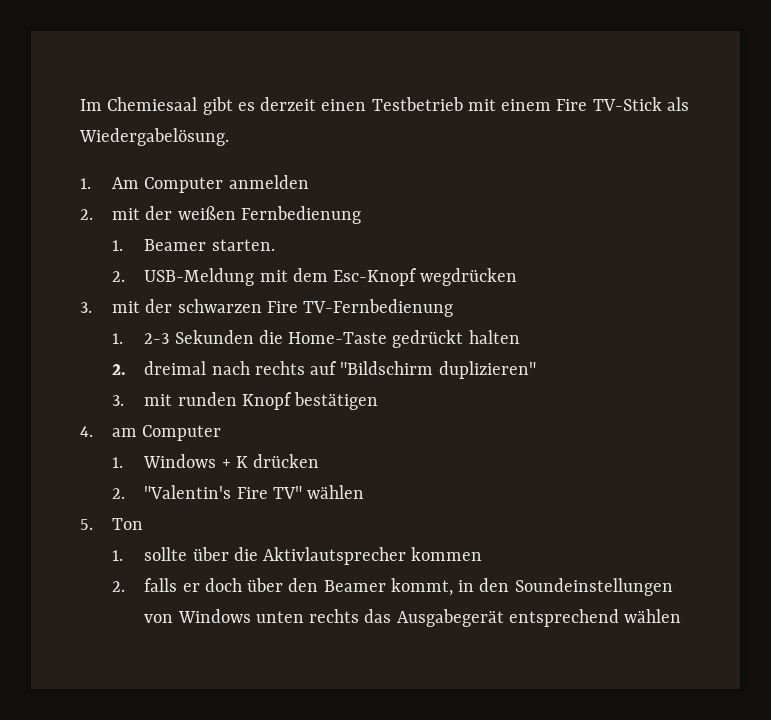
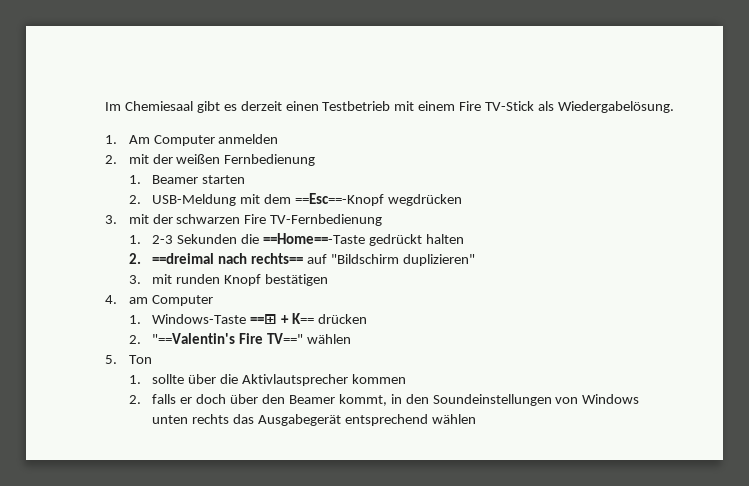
- 1. Beamer starten.
+ 1. Beamer starten
- 2. USB-Meldung mit dem Esc-Knopf wegdrücken
+ 2. USB-Meldung mit dem ==Esc==-Knopf wegdrücken
- 1. 2-3 Sekunden die Home-Taste gedrückt halten
+ 1. 2-3 Sekunden die ==Home==-Taste gedrückt halten
- 2. dreimal nach rechts auf "Bildschirm duplizieren"
+ 2. ==dreimal nach rechts== auf "Bildschirm duplizieren"
- 1. Windows + K drücken
+ 1. Windows-Taste ==⊞ + K== drücken
- 2. "Valentin's Fire TV" wählen
+ 2. "==Valentin's Fire TV==" wählen

